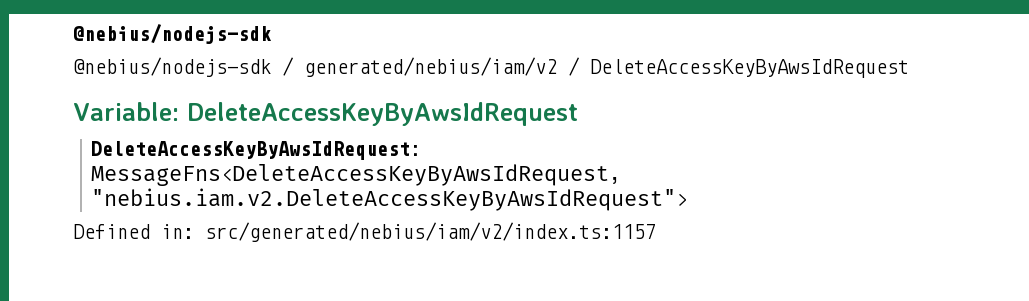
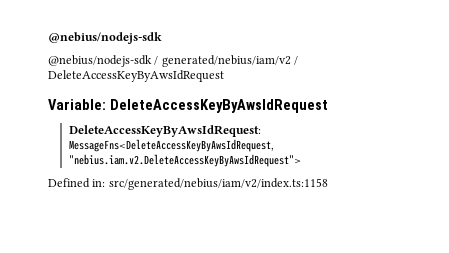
- Defined in: src/generated/nebius/iam/v2/index.ts:1157
+ Defined in: src/generated/nebius/iam/v2/index.ts:1158

